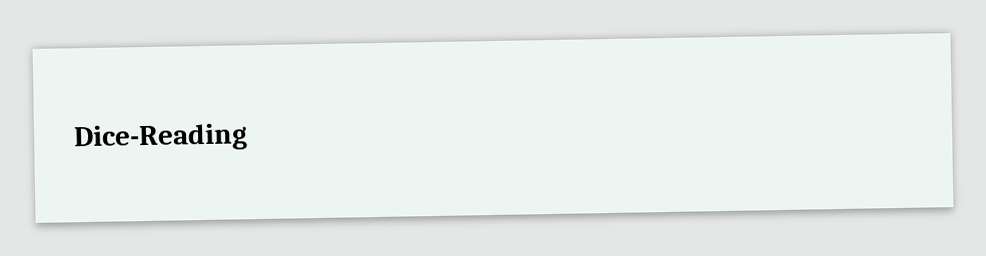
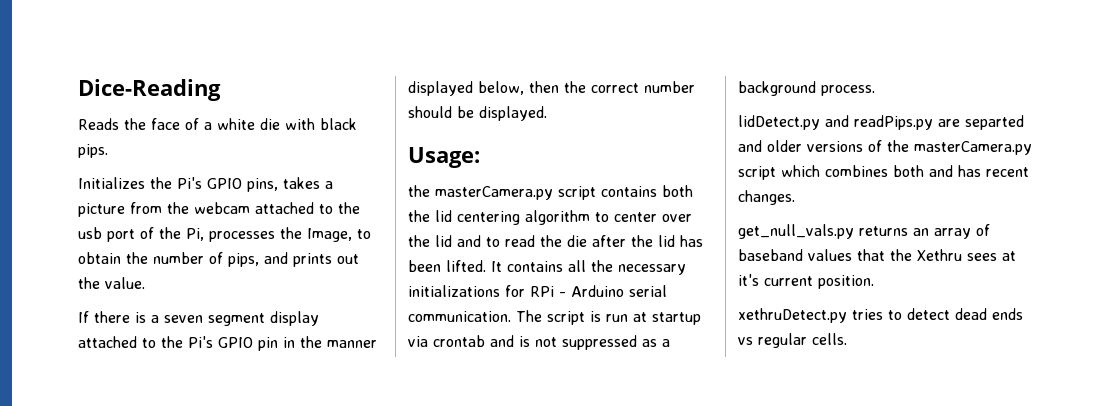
+ Reads the face of a white die with black pips.
+ Initializes the Pi's GPIO pins, takes a picture from the webcam attached to the usb port of the Pi, processes the Image, to obtain the number of pips, and prints out the value.
+ If there is a seven segment display attached to the Pi's GPIO pin in the manner displayed below, then the correct number should be displayed.
+ Usage:
+ the masterCamera.py script contains both the lid centering algorithm to center over the lid and to read the die after the lid has been lifted. It contains all the necessary initializations for RPi - Arduino serial communication. The script is run at startup via crontab and is not suppressed as a background process.
+ lidDetect.py and readPips.py are separted and older versions of the masterCamera.py script which combines both and has recent changes.
+ get_null_vals.py returns an array of baseband values that the Xethru sees at it's current position.
+ xethruDetect.py tries to detect dead ends vs regular cells.

